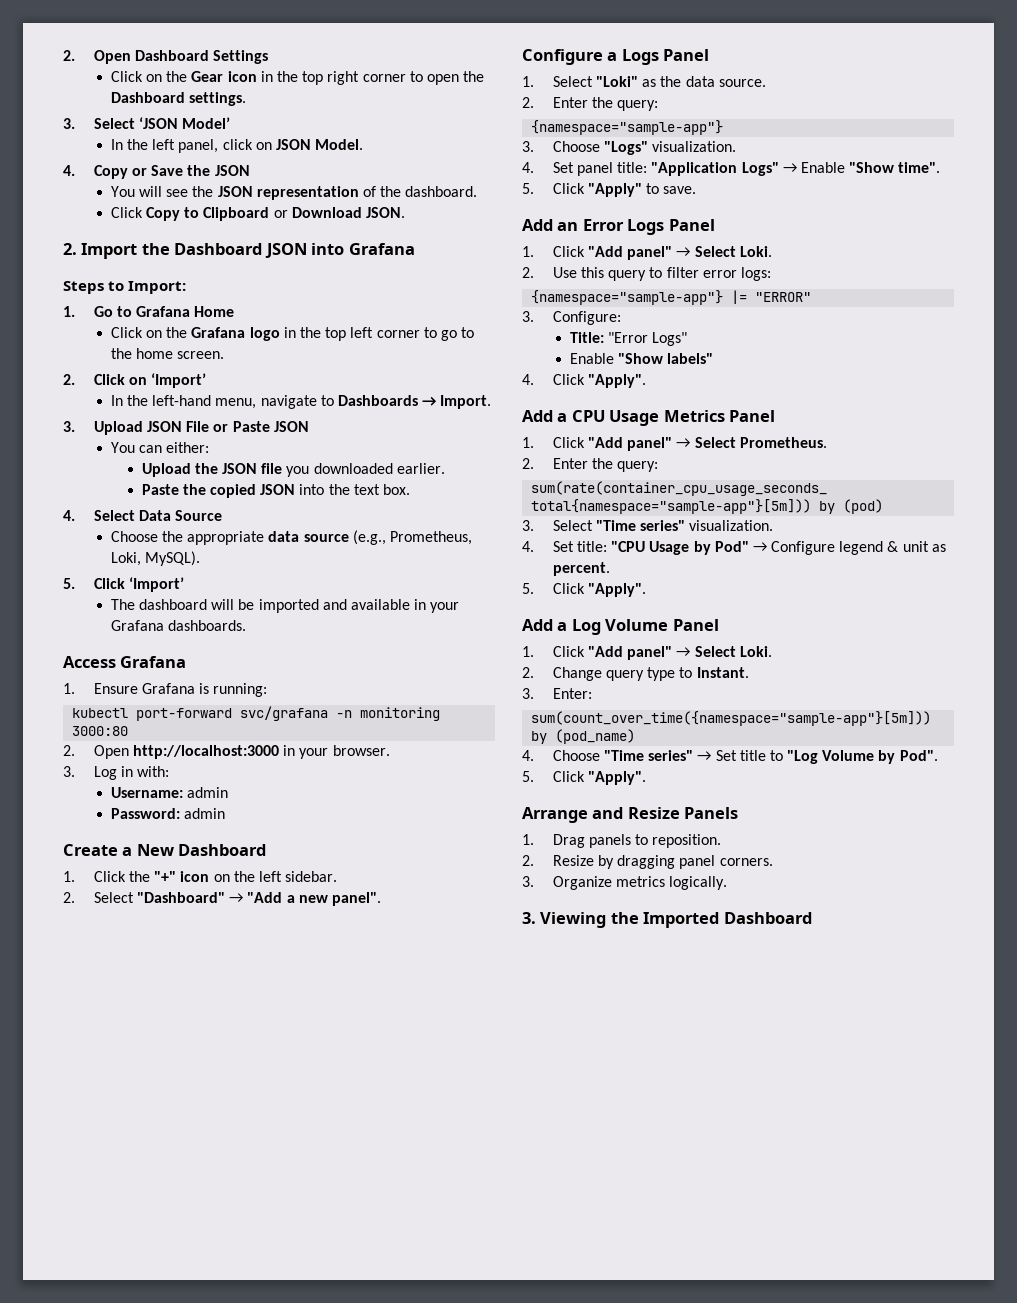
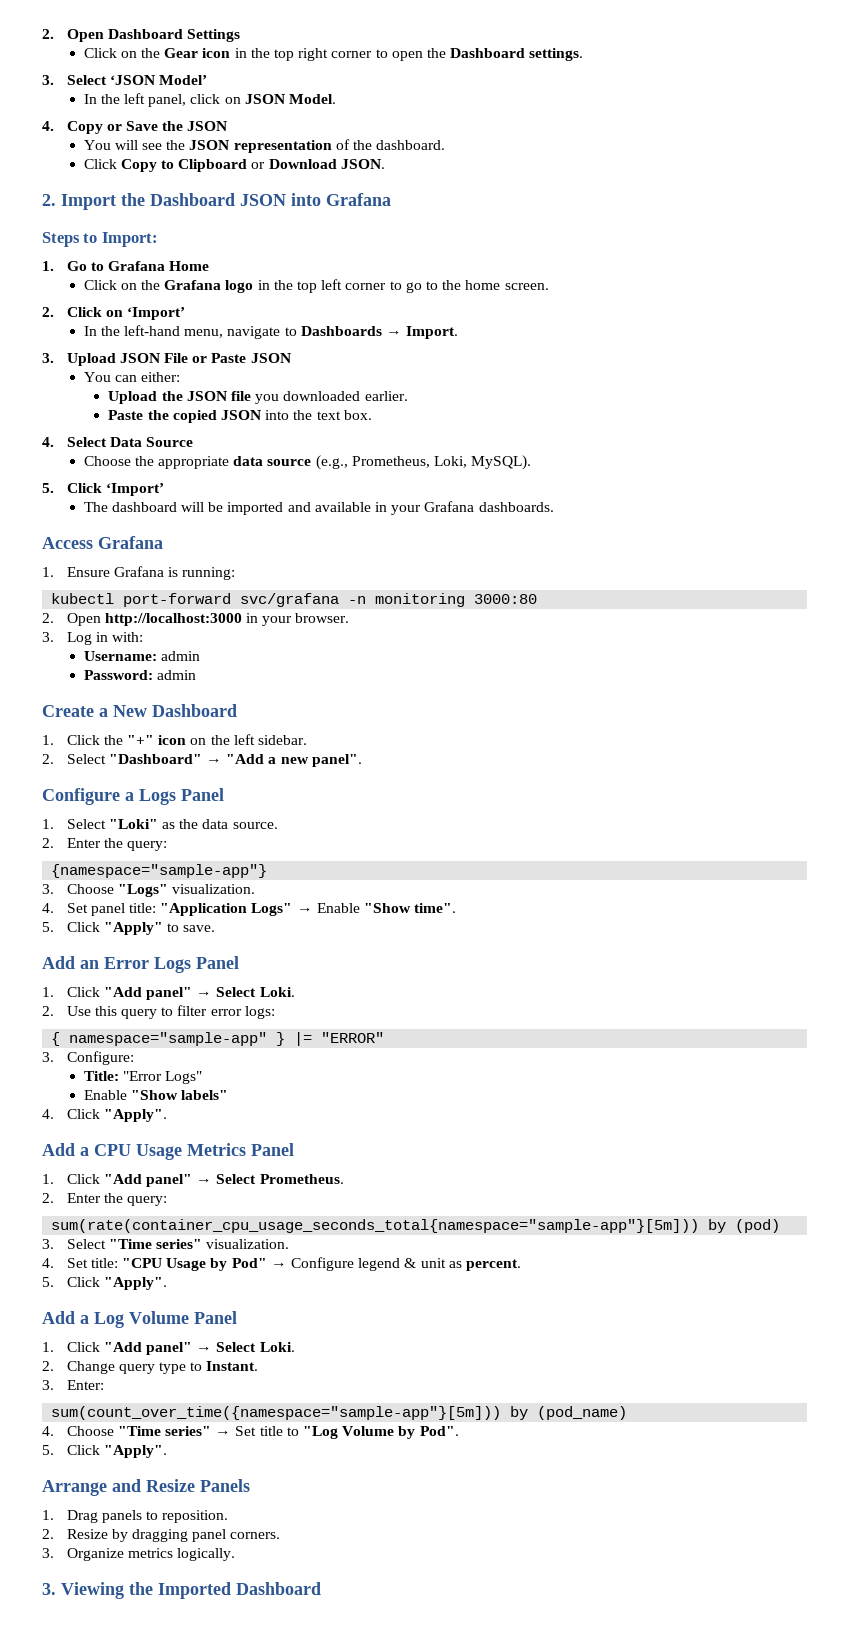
- {namespace="sample-app"} |= "ERROR"
+ { namespace="sample-app" } |= "ERROR"

